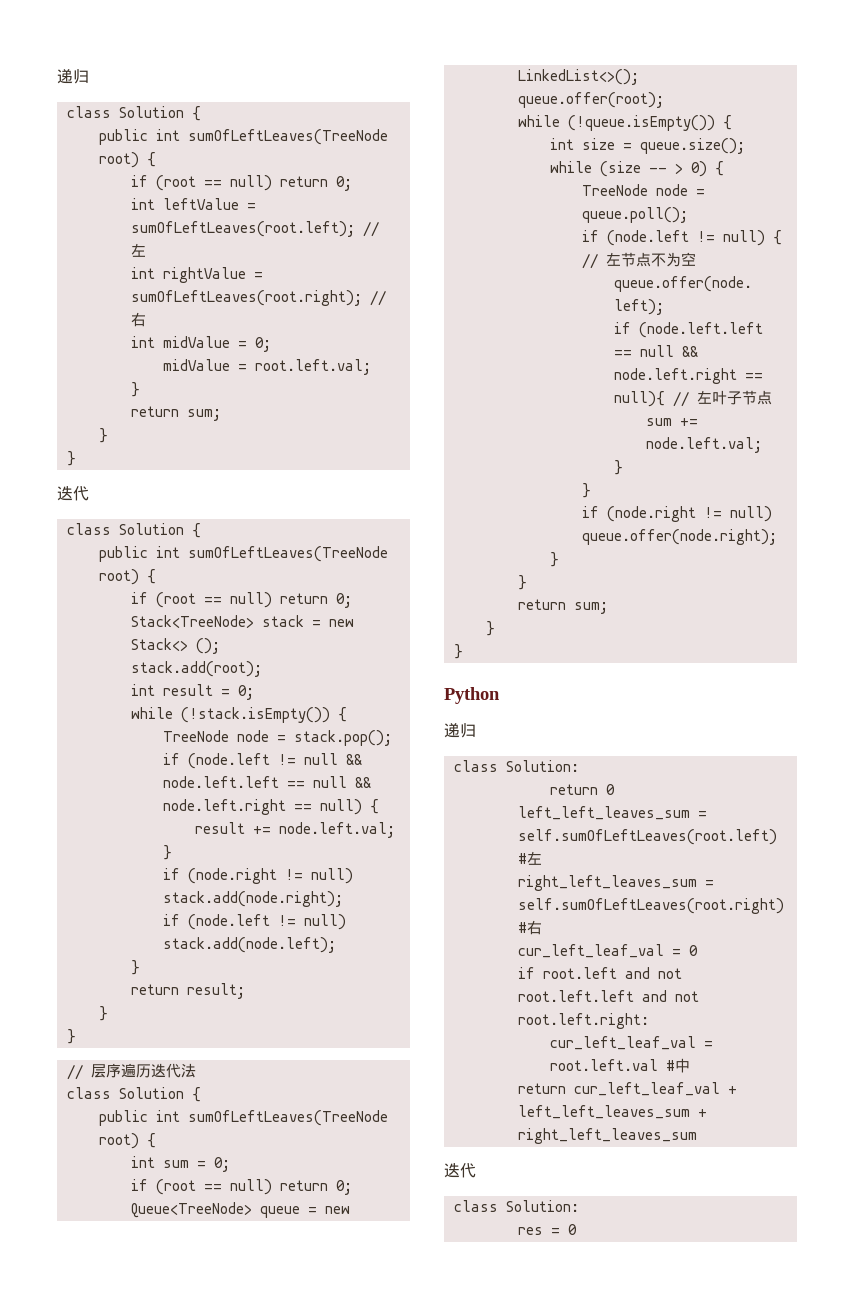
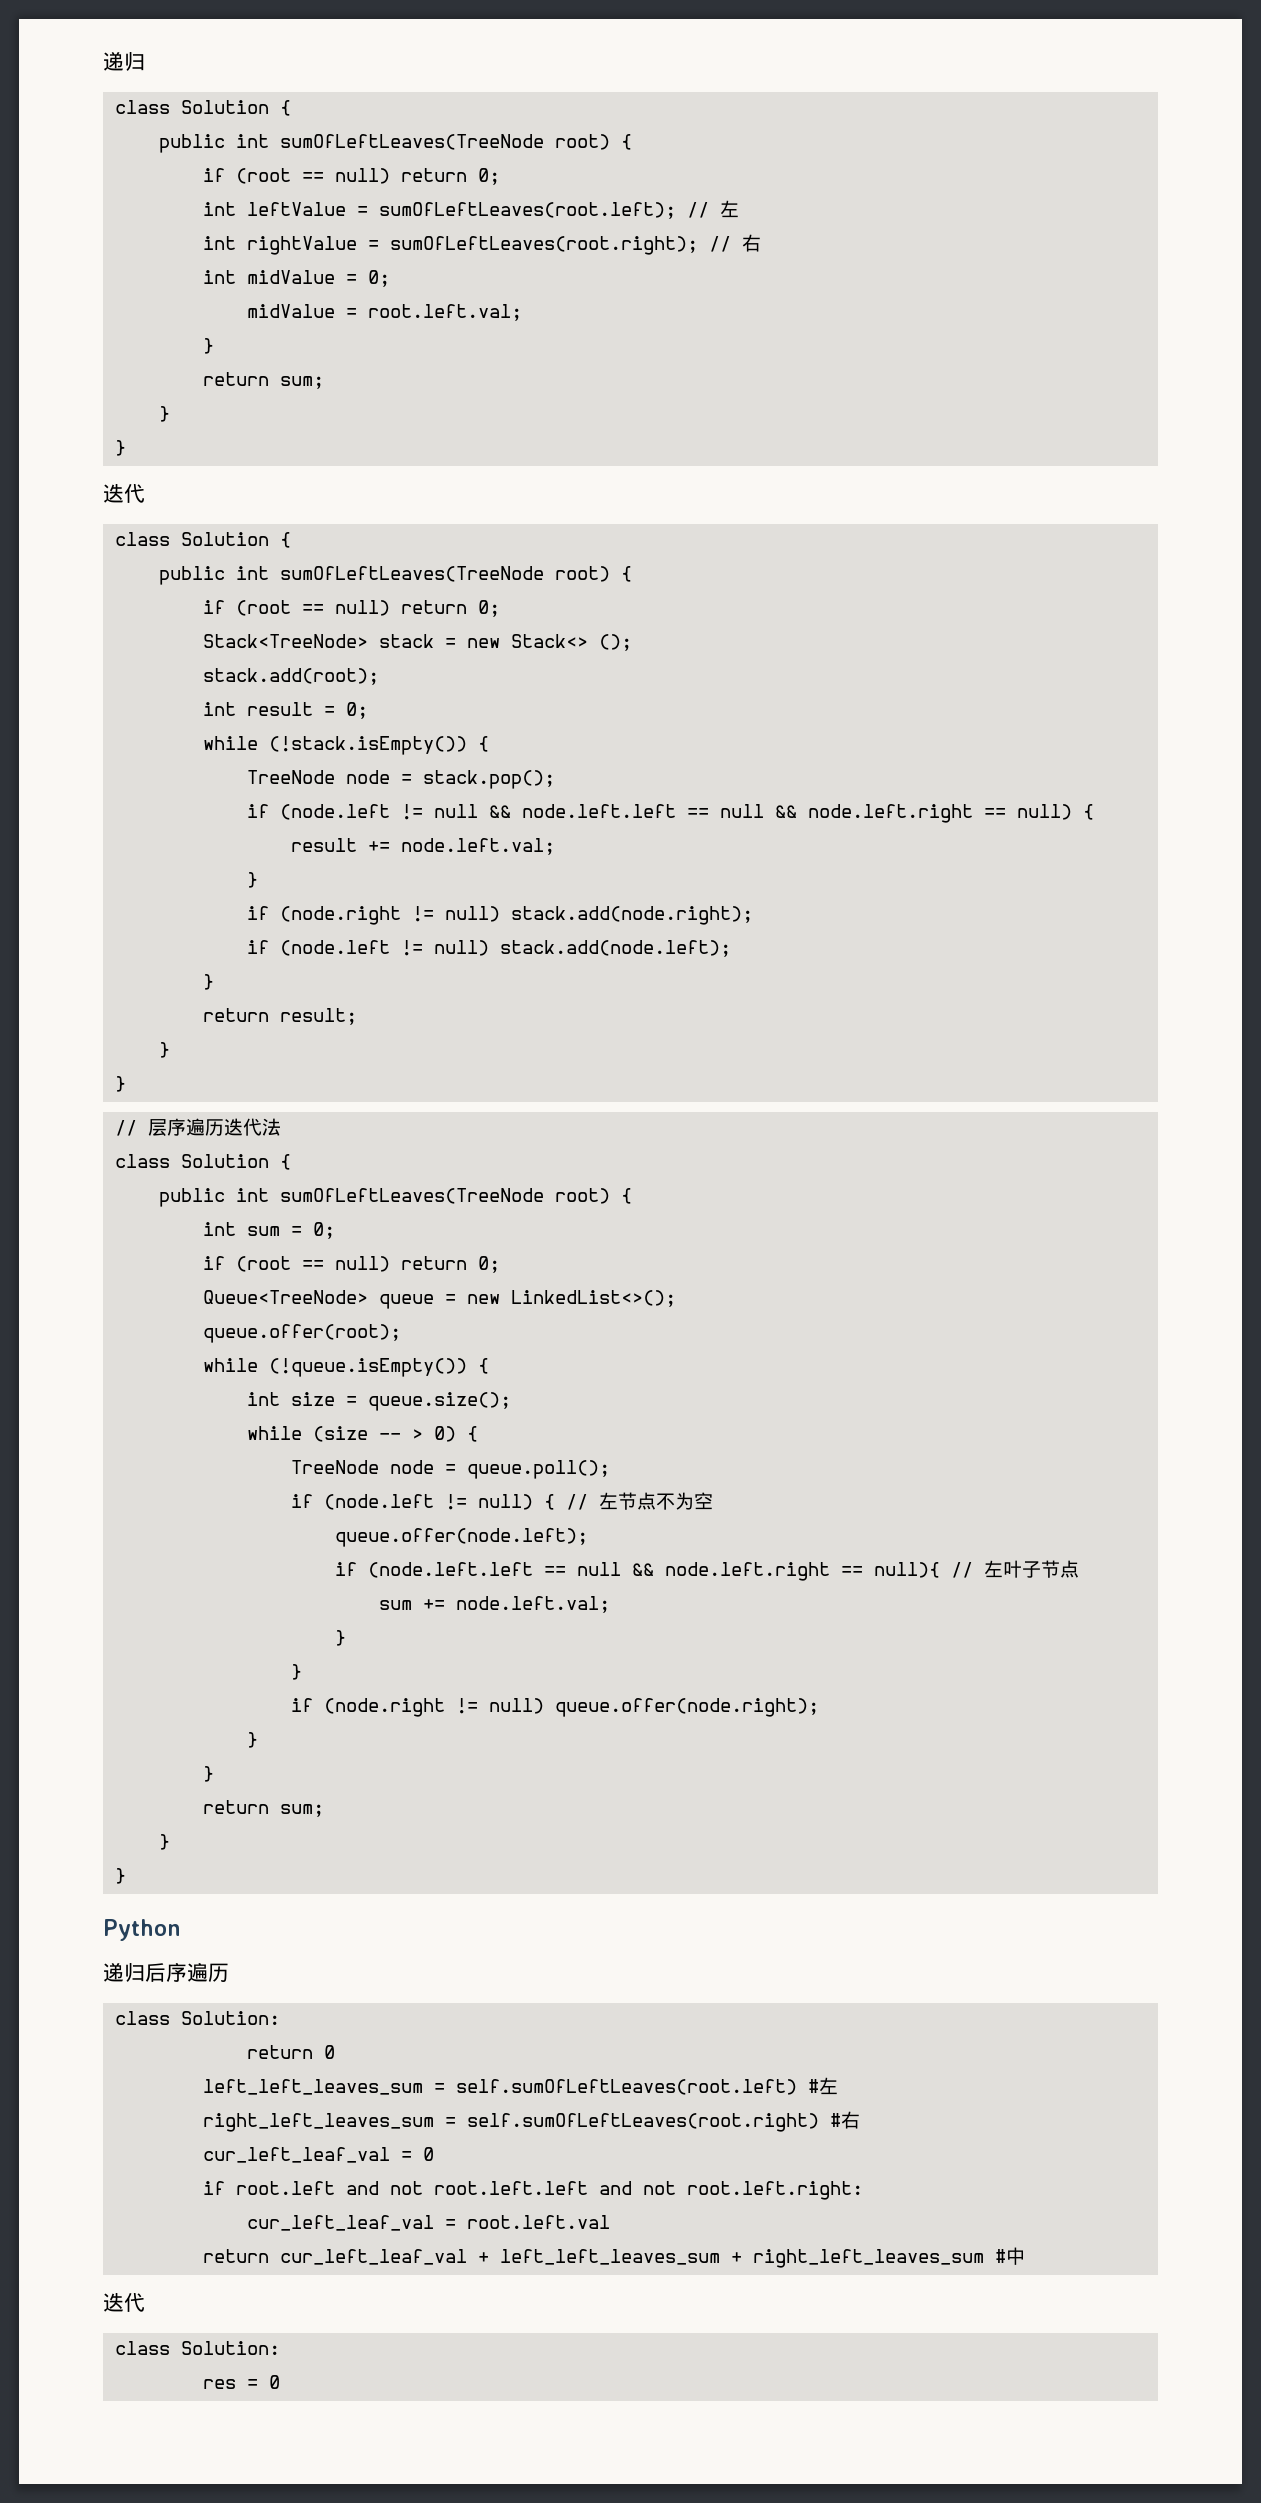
  Python
- 递归
+ 递归后序遍历
- cur_left_leaf_val = root.left.val #中
+ cur_left_leaf_val = root.left.val
- return cur_left_leaf_val + left_left_leaves_sum + right_left_leaves_sum
+ return cur_left_leaf_val + left_left_leaves_sum + right_left_leaves_sum #中

